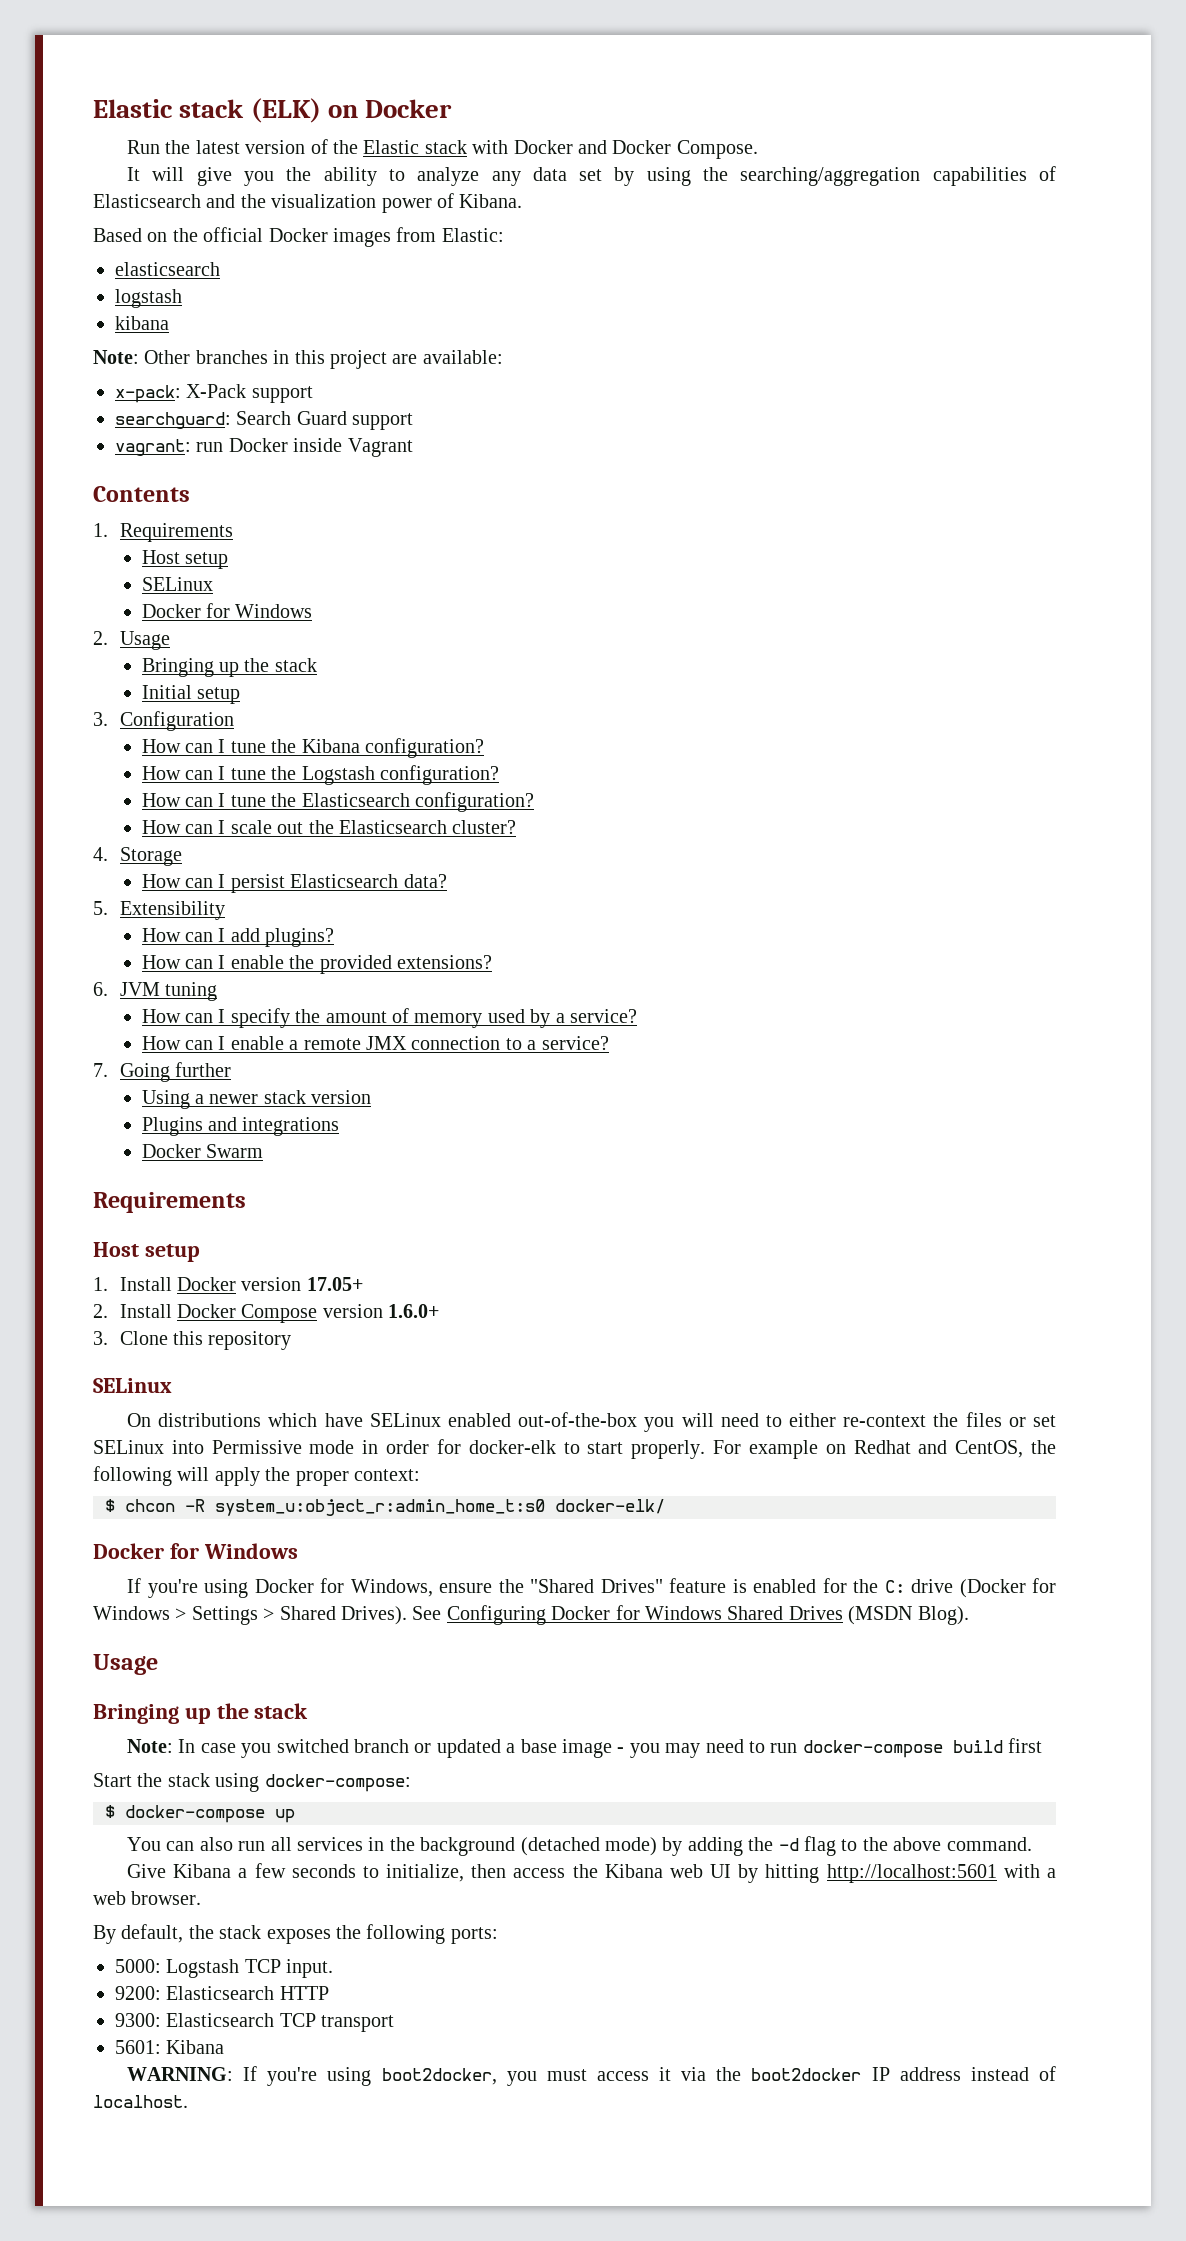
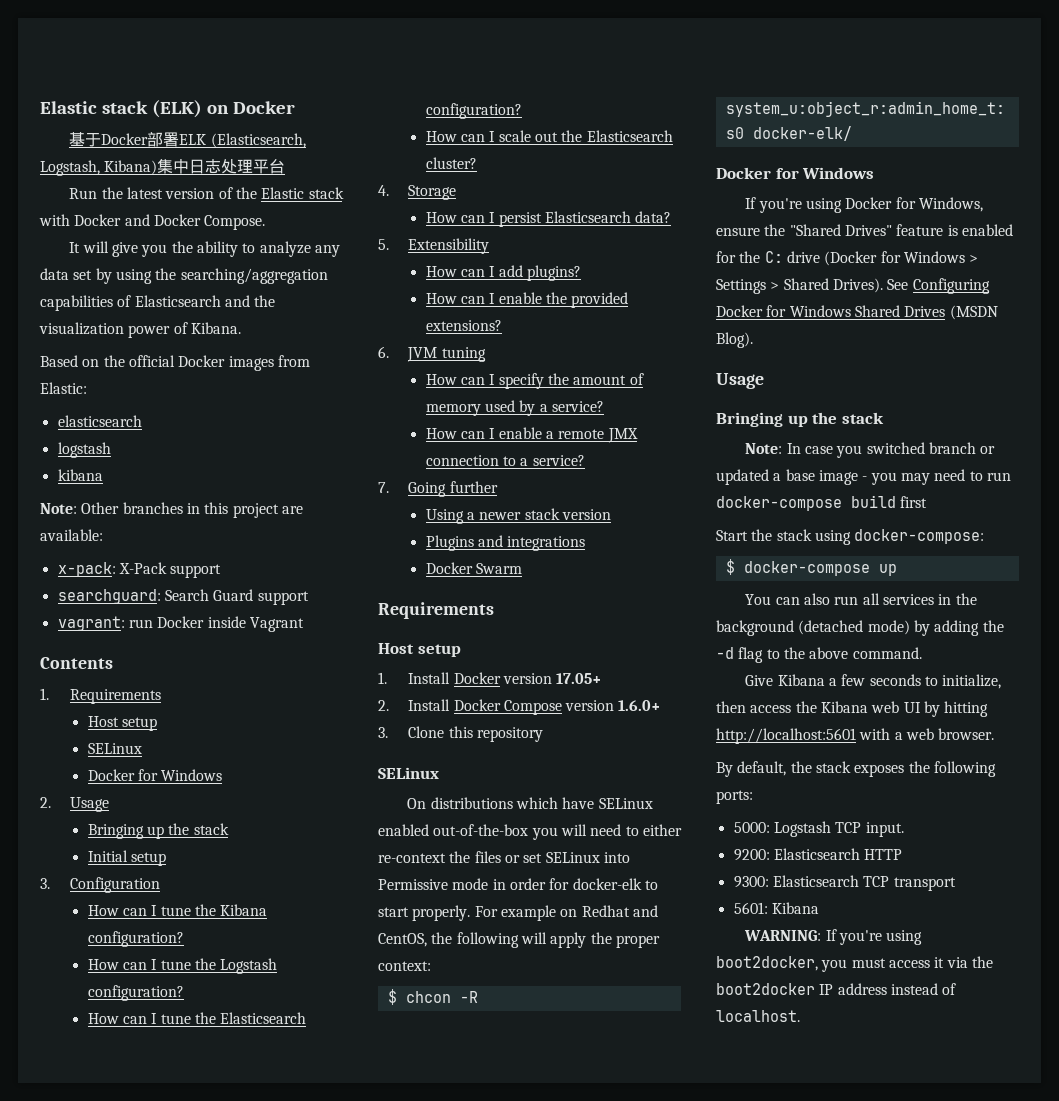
+ 基于Docker部署ELK (Elasticsearch, Logstash, Kibana)集中日志处理平台

